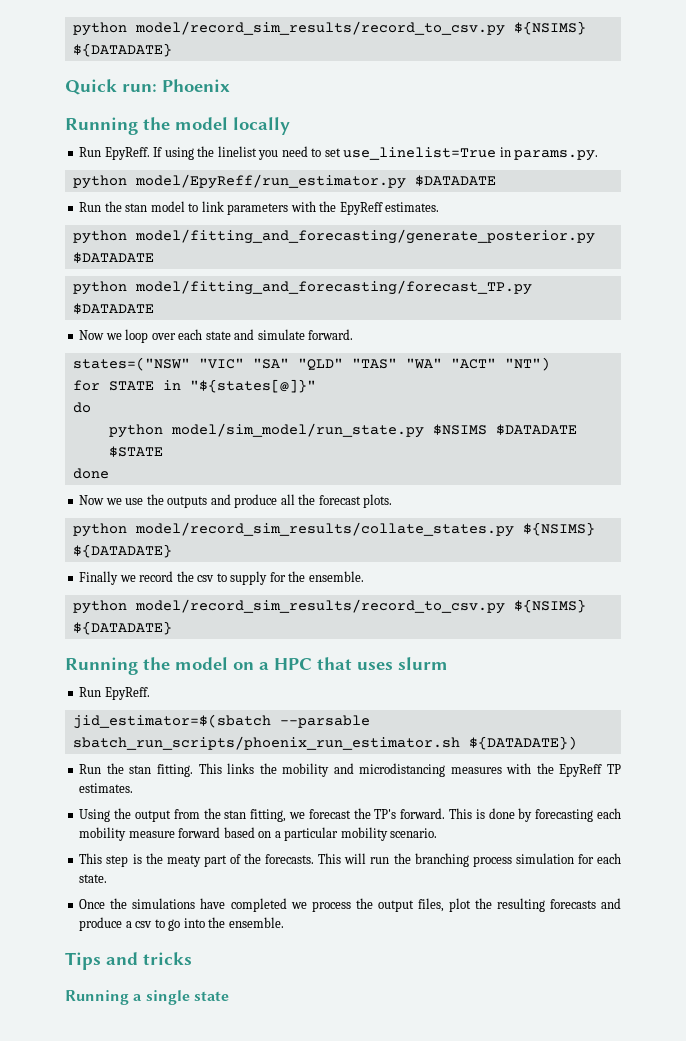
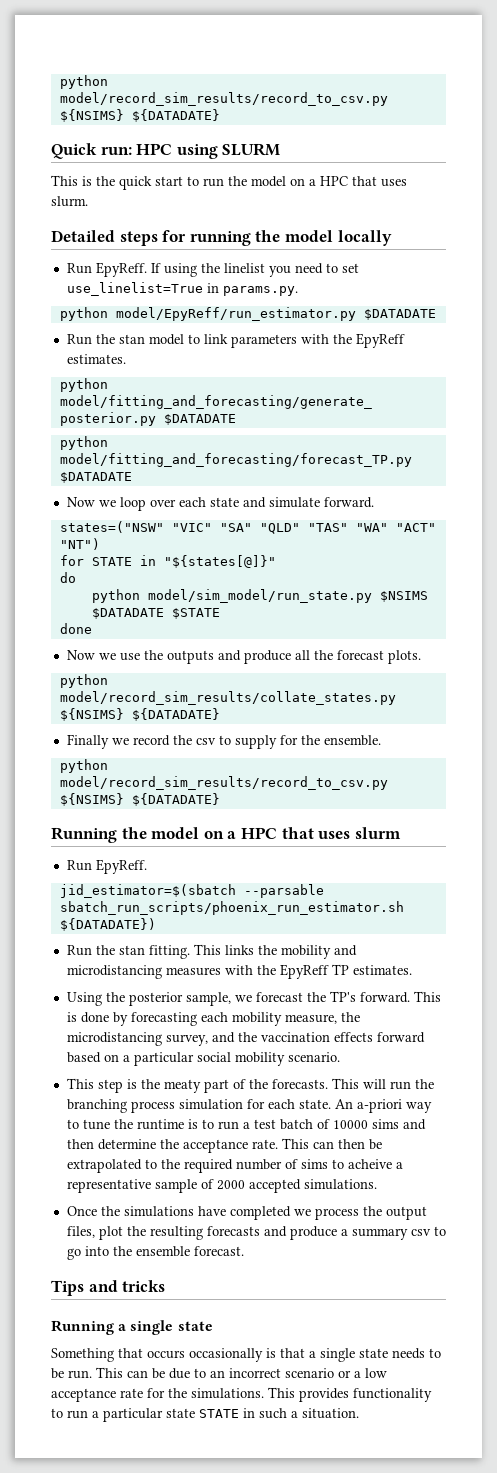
- Quick run: Phoenix
- Running the model locally
+ Quick run: HPC using SLURM
+ This is the quick start to run the model on a HPC that uses slurm.
+ Detailed steps for running the model locally
- Using the output from the stan fitting, we forecast the TP's forward.
+ Using the posterior sample, we forecast the TP's forward.
- This is done by forecasting each mobility measure forward based on a particular mobility scenario.
+ This is done by forecasting each mobility measure, the microdistancing survey, and the vaccination effects forward based on a particular social mobility scenario.
+ An a-priori way to tune the runtime is to run a test batch of 10000 sims and then determine the acceptance rate. This can then be extrapolated to the required number of sims to acheive a representative sample of 2000 accepted simulations.
- Once the simulations have completed we process the output files, plot the resulting forecasts and produce a csv to go into the ensemble.
+ Once the simulations have completed we process the output files, plot the resulting forecasts and produce a summary csv to go into the ensemble forecast.
+ Something that occurs occasionally is that a single state needs to be run. This can be due to an incorrect scenario or a low acceptance rate for the simulations. This provides functionality to run a particular state STATE in such a situation.

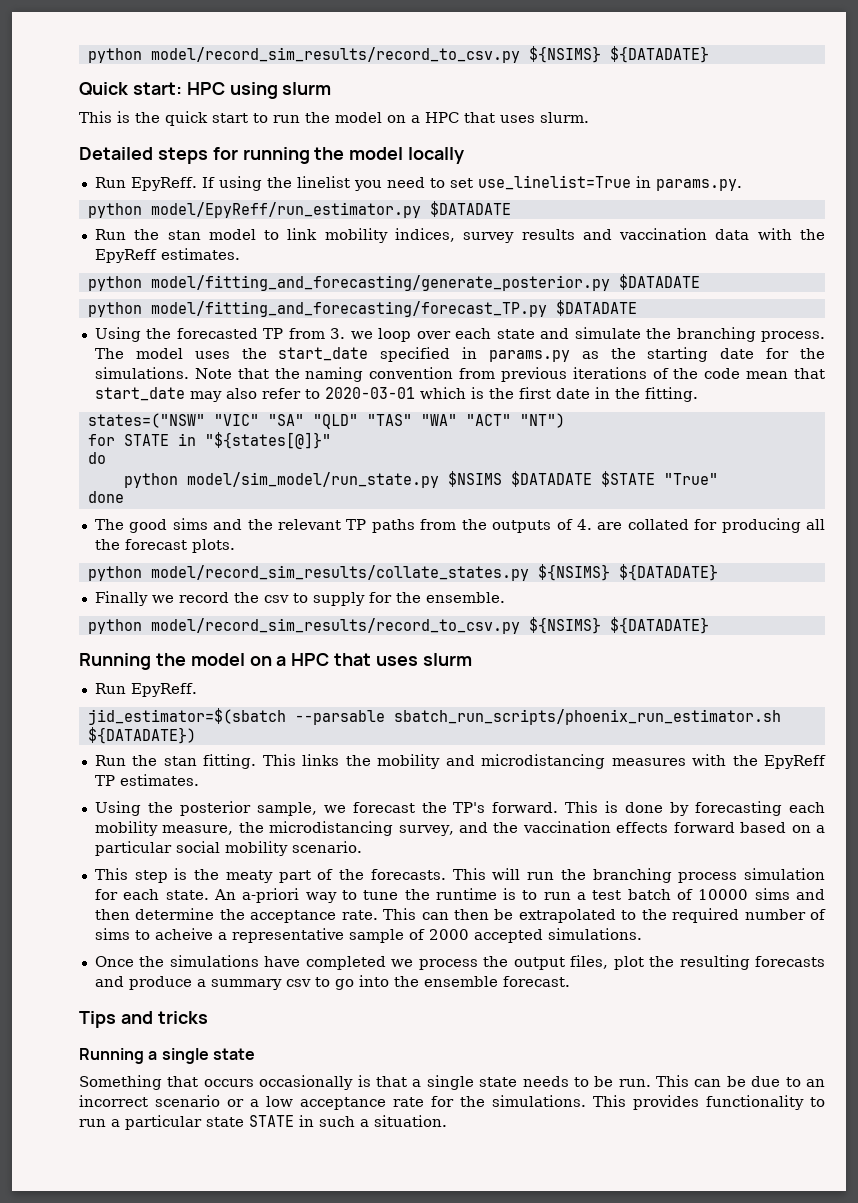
- Quick run: HPC using SLURM
+ Quick start: HPC using slurm
- Run the stan model to link parameters with the EpyReff estimates.
+ Run the stan model to link mobility indices, survey results and vaccination data with the EpyReff estimates.
- Now we loop over each state and simulate forward.
+ Using the forecasted TP from 3. we loop over each state and simulate the branching process. The model uses the start_date specified in params.py as the starting date for the simulations. Note that the naming convention from previous iterations of the code mean that start_date may also refer to 2020-03-01 which is the first date in the fitting.
- python model/sim_model/run_state.py $NSIMS $DATADATE $STATE
+ python model/sim_model/run_state.py $NSIMS $DATADATE $STATE "True"
- Now we use the outputs and produce all the forecast plots.
+ The good sims and the relevant TP paths from the outputs of 4. are collated for producing all the forecast plots.

